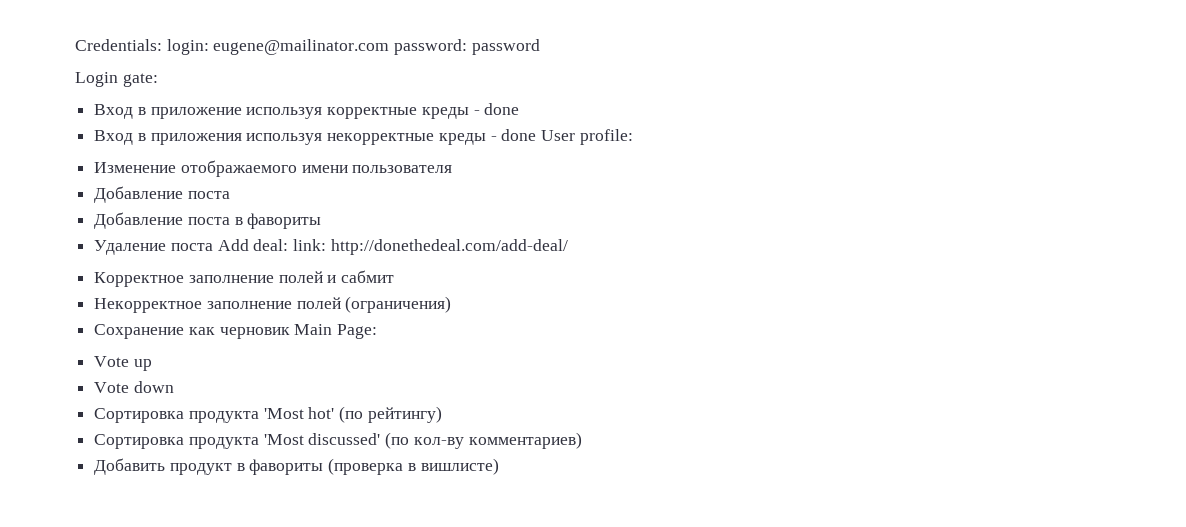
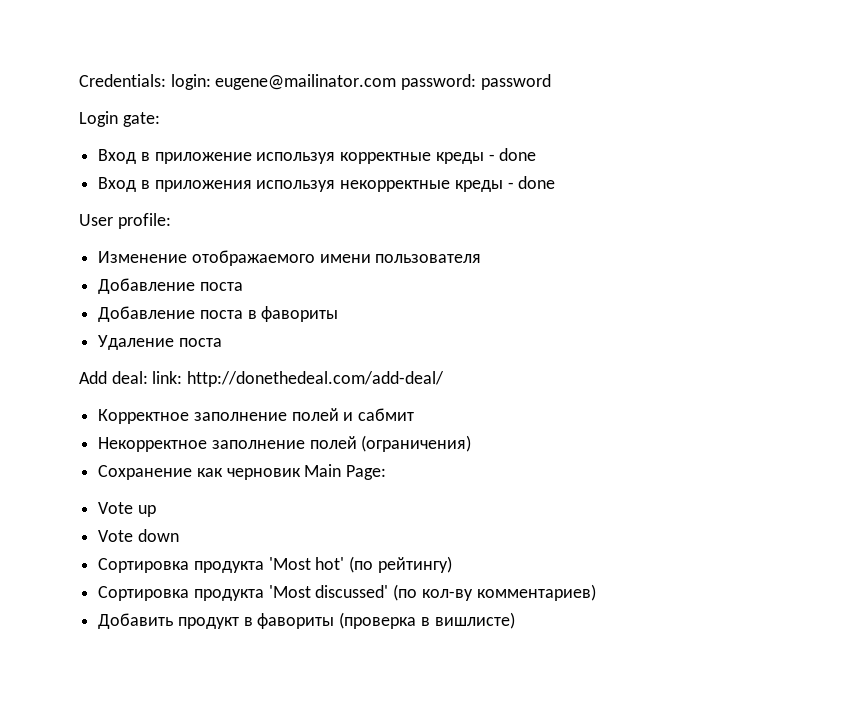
- Вход в приложения используя некорректные креды - done User profile:
+ Вход в приложения используя некорректные креды - done
+ User profile:
- Удаление поста Add deal: link: http://donethedeal.com/add-deal/
+ Удаление поста
+ Add deal: link: http://donethedeal.com/add-deal/

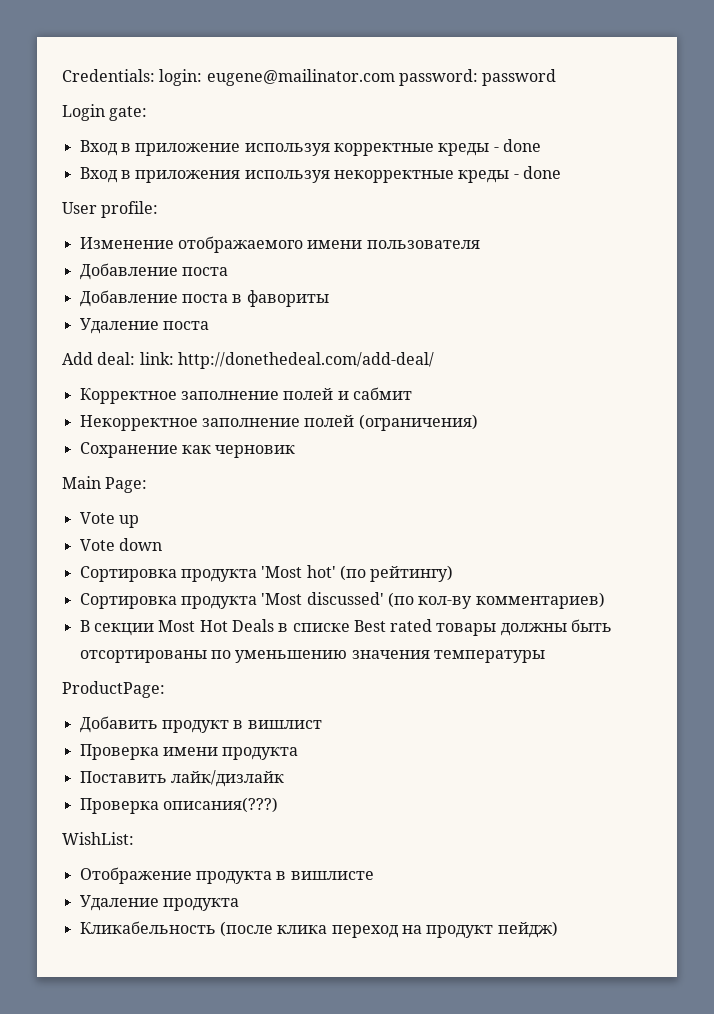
- Сохранение как черновик Main Page:
+ Сохранение как черновик
+ Main Page:
- Добавить продукт в фавориты (проверка в вишлисте)
+ В секции Most Hot Deals в списке Best rated товары должны быть отсортированы по уменьшению значения температуры
+ ProductPage:
+ Добавить продукт в вишлист
+ Проверка имени продукта
+ Поставить лайк/дизлайк
+ Проверка описания(???)
+ WishList:
+ Отображение продукта в вишлисте
+ Удаление продукта
+ Кликабельность (после клика переход на продукт пейдж)

